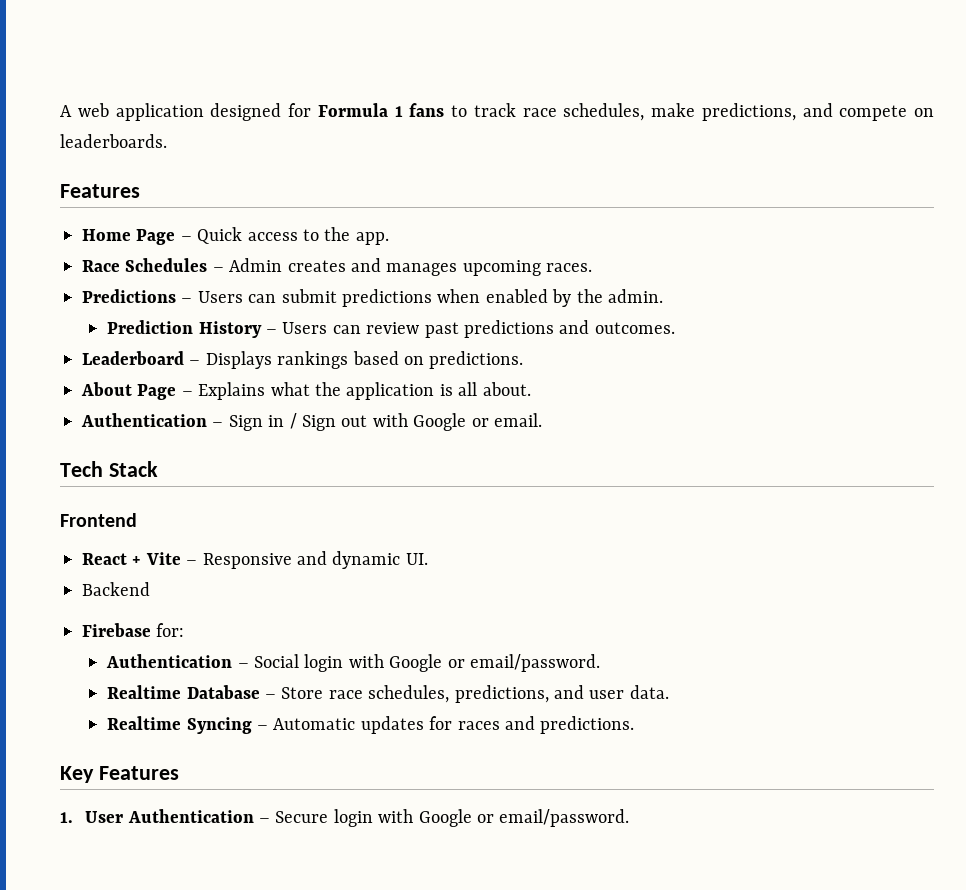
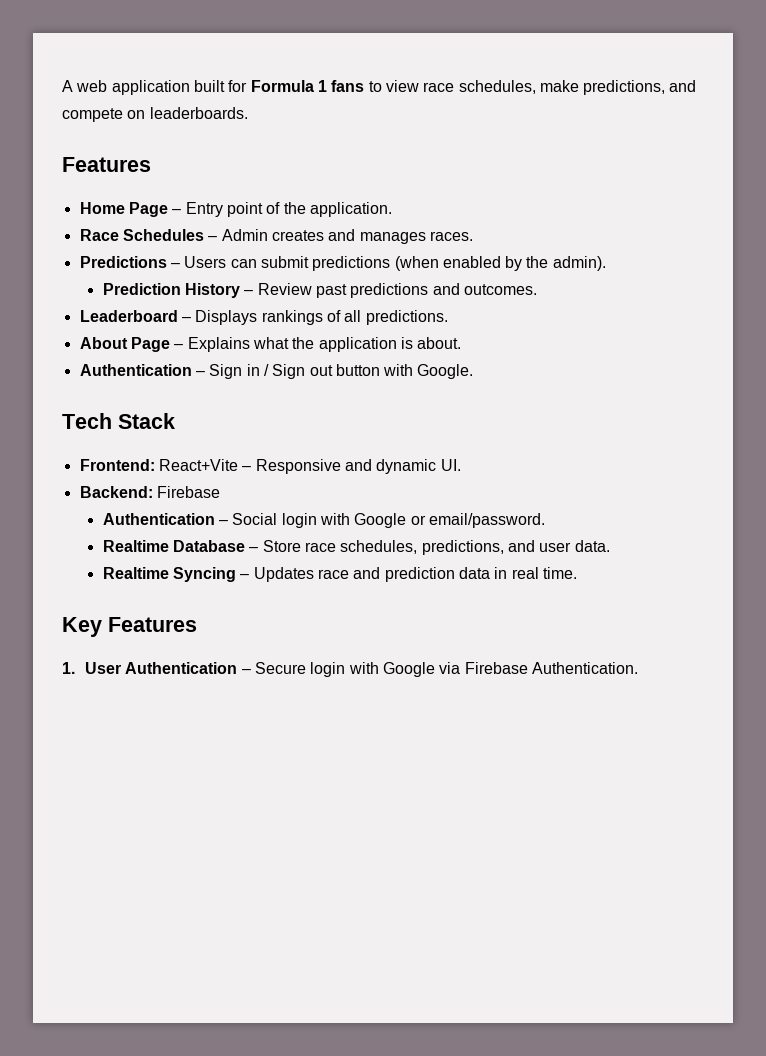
- A web application designed for Formula 1 fans to track race schedules, make predictions, and compete on leaderboards.
+ A web application built for Formula 1 fans to view race schedules, make predictions, and compete on leaderboards.
- Home Page – Quick access to the app.
+ Home Page – Entry point of the application.
- Race Schedules – Admin creates and manages upcoming races.
+ Race Schedules – Admin creates and manages races.
- Predictions – Users can submit predictions when enabled by the admin.
+ Predictions – Users can submit predictions (when enabled by the admin).
- Prediction History – Users can review past predictions and outcomes.
+ Prediction History – Review past predictions and outcomes.
- Leaderboard – Displays rankings based on predictions.
+ Leaderboard – Displays rankings of all predictions.
- About Page – Explains what the application is all about.
+ About Page – Explains what the application is about.
- Authentication – Sign in / Sign out with Google or email.
+ Authentication – Sign in / Sign out button with Google.
  Tech Stack
- Frontend
- React + Vite – Responsive and dynamic UI.
+ Frontend: React+Vite – Responsive and dynamic UI.
- Backend
- Firebase for:
+ Backend: Firebase
- Realtime Syncing – Automatic updates for races and predictions.
+ Realtime Syncing – Updates race and prediction data in real time.
- 1. User Authentication – Secure login with Google or email/password.
+ 1. User Authentication – Secure login with Google via Firebase Authentication.

